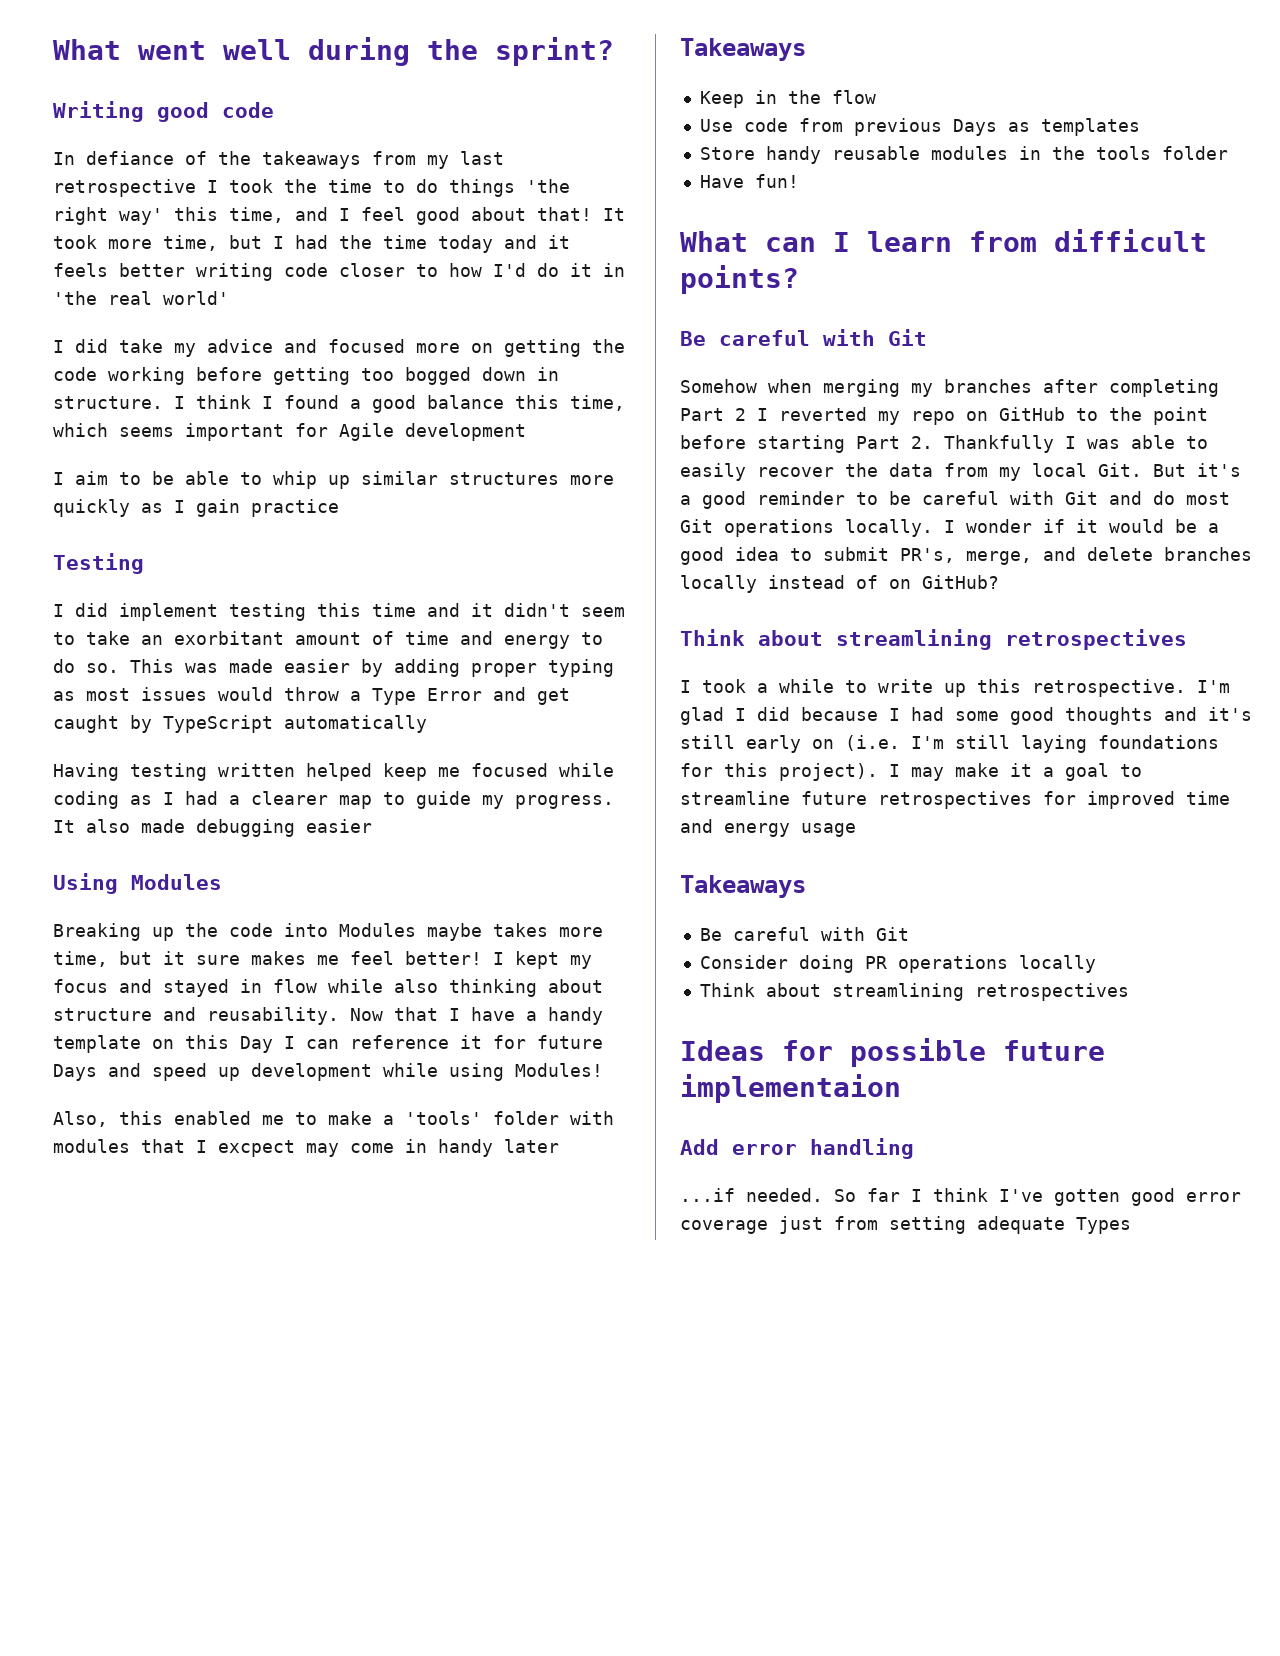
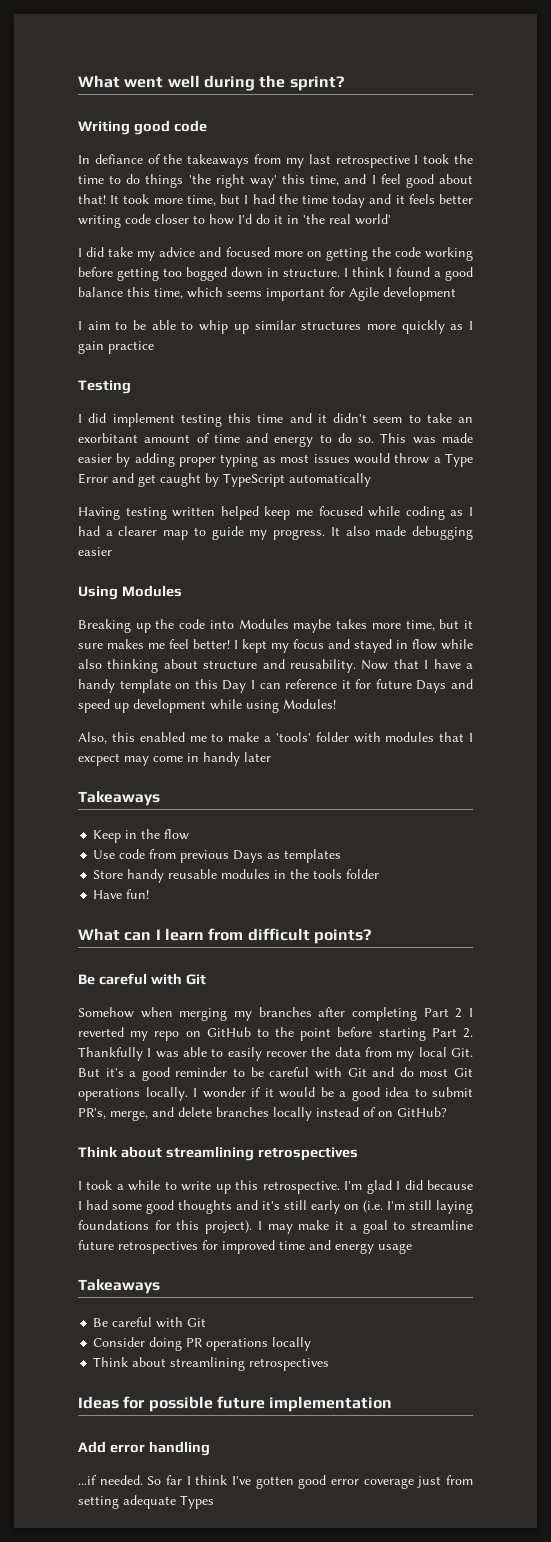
- Ideas for possible future implementaion
+ Ideas for possible future implementation

